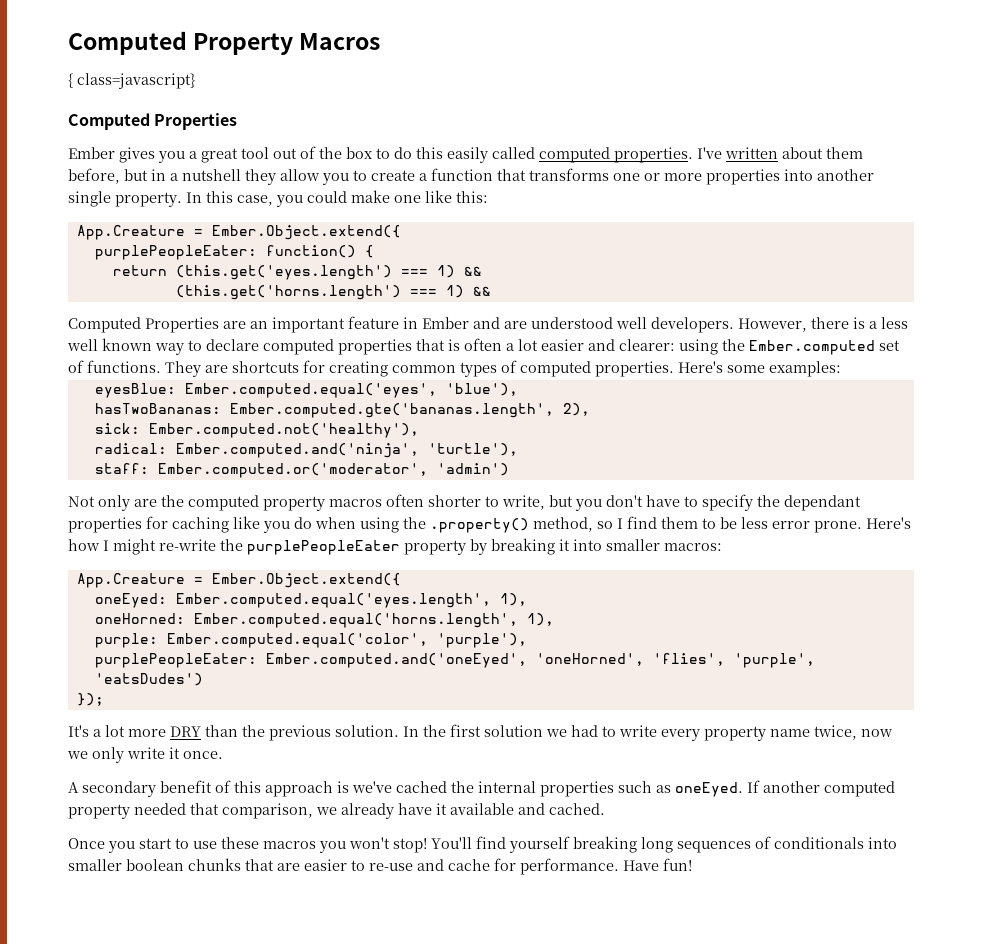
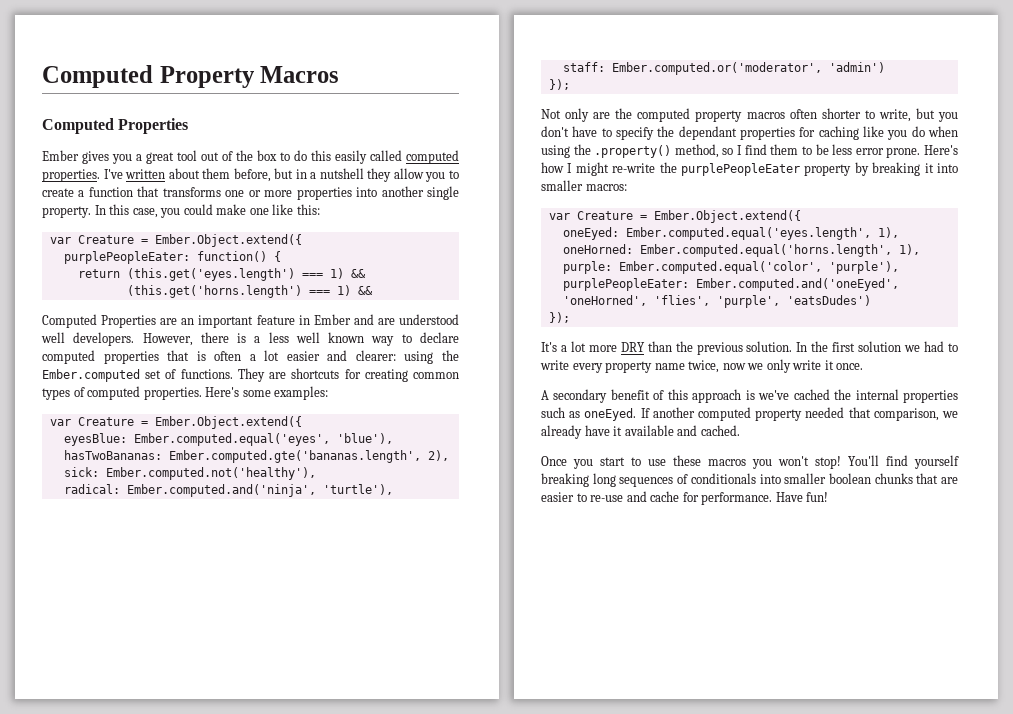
- { class=javascript}
  In this case, you could make one like this:
- App.Creature = Ember.Object.extend({
+ var Creature = Ember.Object.extend({
  Here's some examples:
+ var Creature = Ember.Object.extend({
  staff: Ember.computed.or('moderator', 'admin')
+ });
  Here's how I might re-write the purplePeopleEater property by breaking it into smaller macros:
- App.Creature = Ember.Object.extend({
+ var Creature = Ember.Object.extend({

